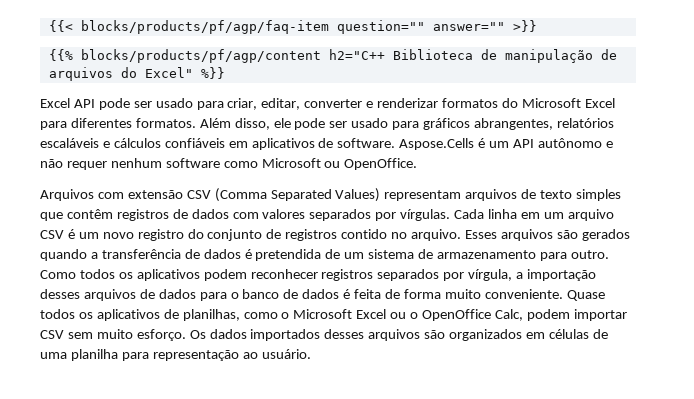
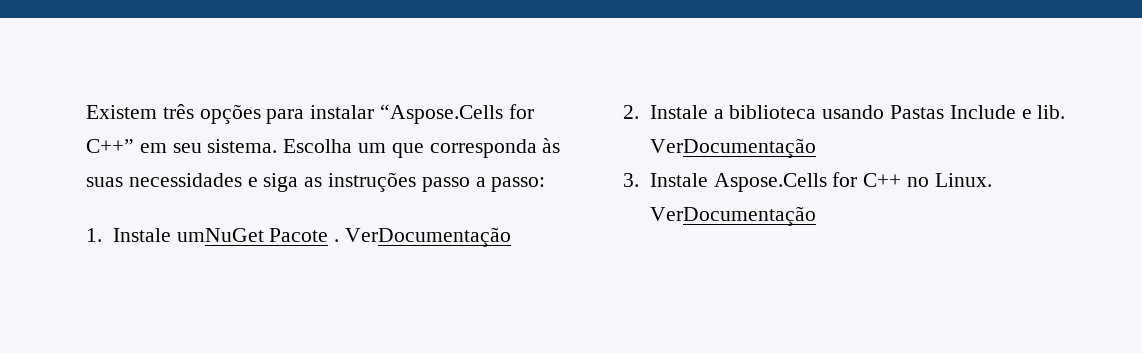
- {{< blocks/products/pf/agp/faq-item question="" answer="" >}}
- {{% blocks/products/pf/agp/content h2="C++ Biblioteca de manipulação de arquivos do Excel" %}}
- Excel API pode ser usado para criar, editar, converter e renderizar formatos do Microsoft Excel para diferentes formatos. Além disso, ele pode ser usado para gráficos abrangentes, relatórios escaláveis e cálculos confiáveis em aplicativos de software. Aspose.Cells é um API autônomo e não requer nenhum software como Microsoft ou OpenOffice.
- Arquivos com extensão CSV (Comma Separated Values) representam arquivos de texto simples que contêm registros de dados com valores separados por vírgulas. Cada linha em um arquivo CSV é um novo registro do conjunto de registros contido no arquivo. Esses arquivos são gerados quando a transferência de dados é pretendida de um sistema de armazenamento para outro. Como todos os aplicativos podem reconhecer registros separados por vírgula, a importação desses arquivos de dados para o banco de dados é feita de forma muito conveniente. Quase todos os aplicativos de planilhas, como o Microsoft Excel ou o OpenOffice Calc, podem importar CSV sem muito esforço. Os dados importados desses arquivos são organizados em células de uma planilha para representação ao usuário.
+ Existem três opções para instalar “Aspose.Cells for C++” em seu sistema. Escolha um que corresponda às suas necessidades e siga as instruções passo a passo:
+ 1. Instale umNuGet Pacote . VerDocumentação
+ 2. Instale a biblioteca usando Pastas Include e lib. VerDocumentação
+ 3. Instale Aspose.Cells for C++ no Linux. VerDocumentação

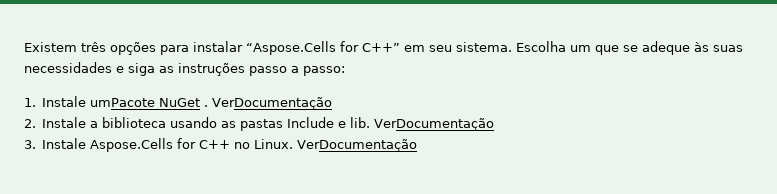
- Escolha um que corresponda às suas necessidades e siga as instruções passo a passo:
+ Escolha um que se adeque às suas necessidades e siga as instruções passo a passo:
- 1. Instale umNuGet Pacote .
+ 1. Instale umPacote NuGet .
- 2. Instale a biblioteca usando Pastas Include e lib.
+ 2. Instale a biblioteca usando as pastas Include e lib.

